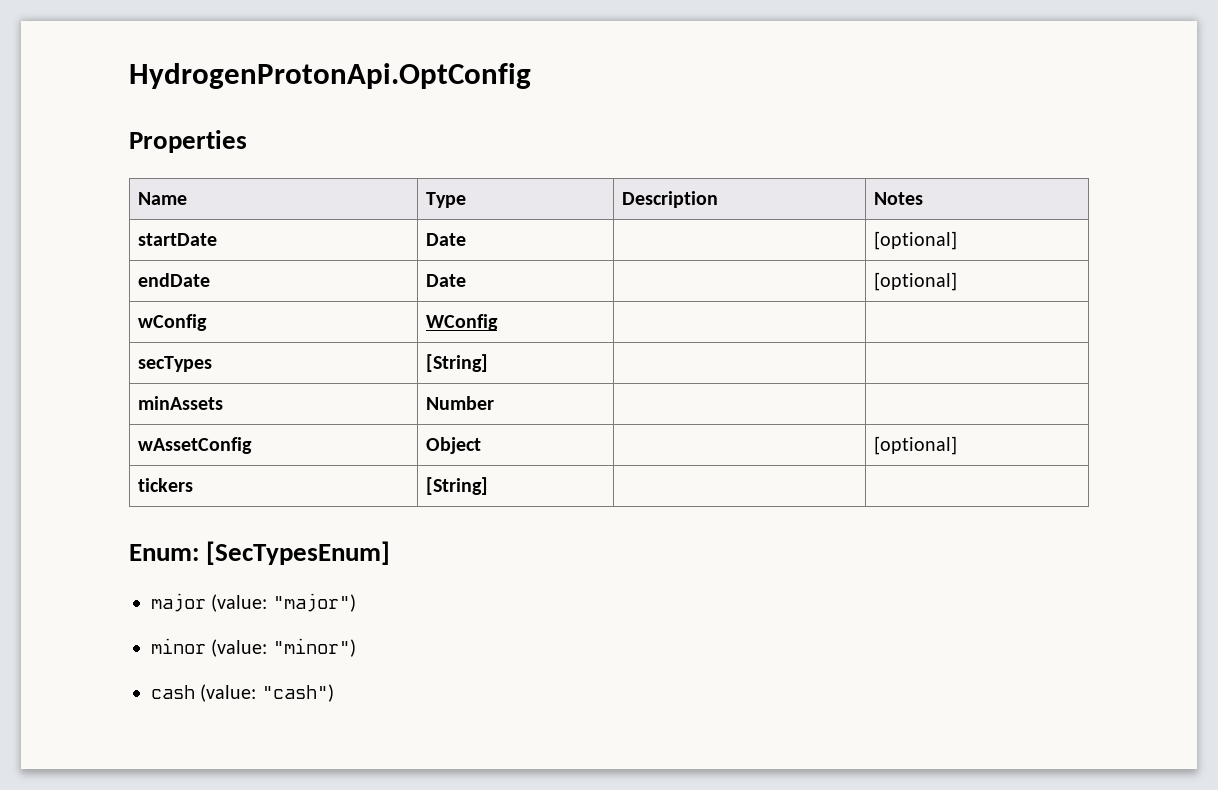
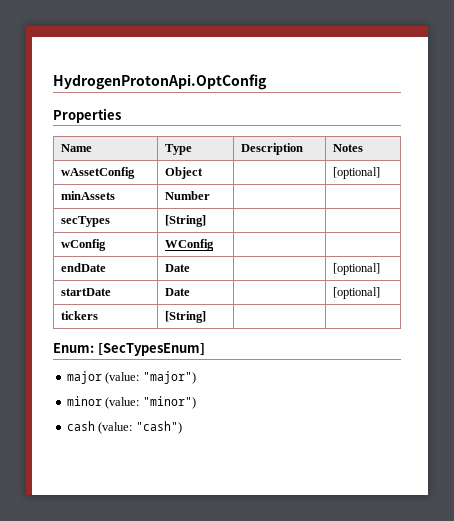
+ wAssetConfig | Object | | [optional]
+ minAssets | Number | |
+ secTypes | [String] | |
+ wConfig | WConfig | |
+ endDate | Date | | [optional]
  startDate | Date | | [optional]
- endDate | Date | | [optional]
- wConfig | WConfig | |
- secTypes | [String] | |
- minAssets | Number | |
- wAssetConfig | Object | | [optional]

